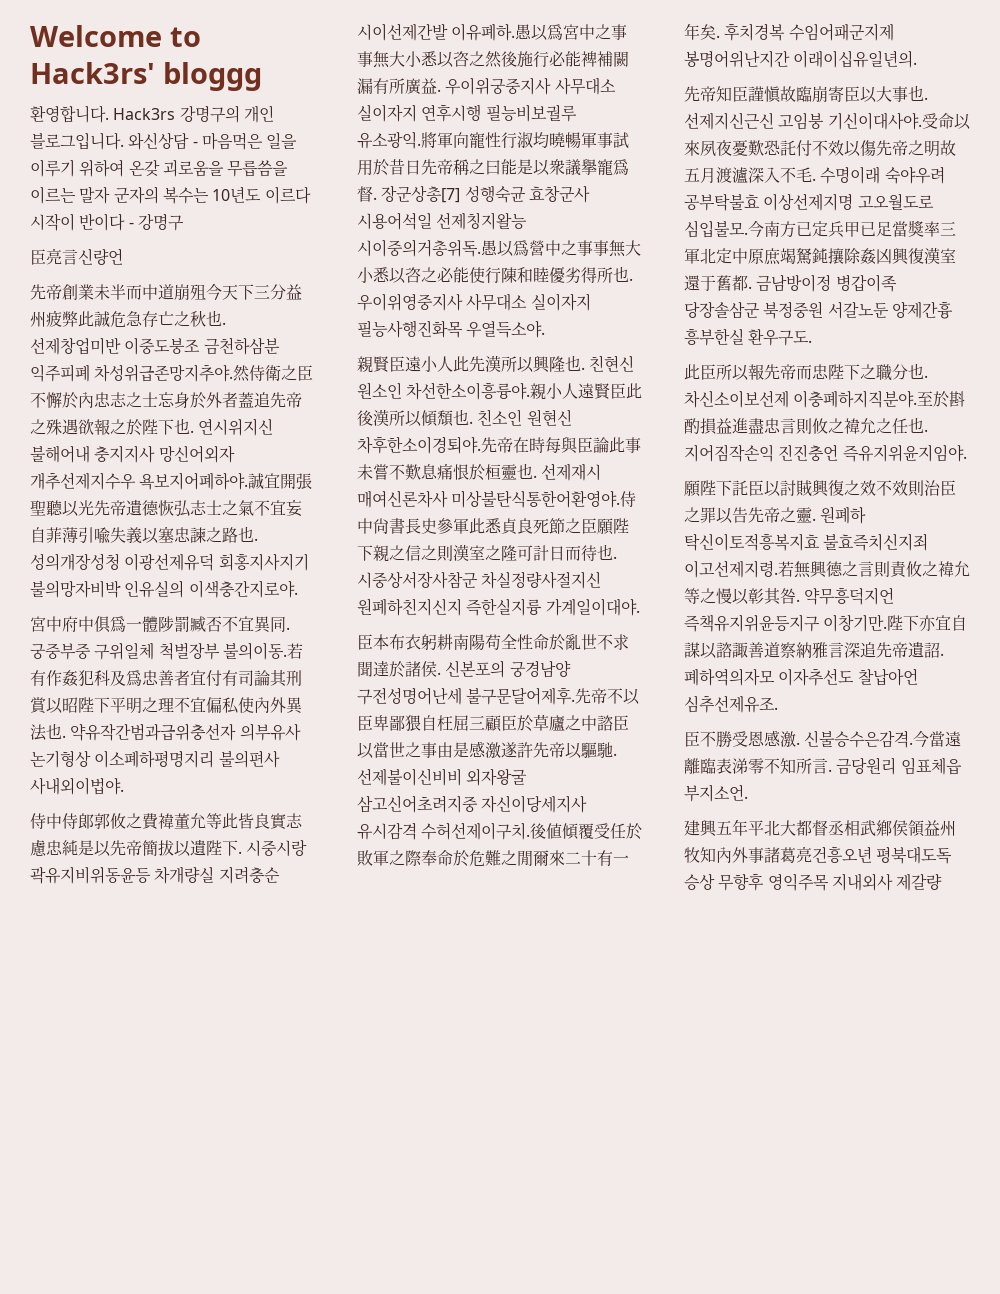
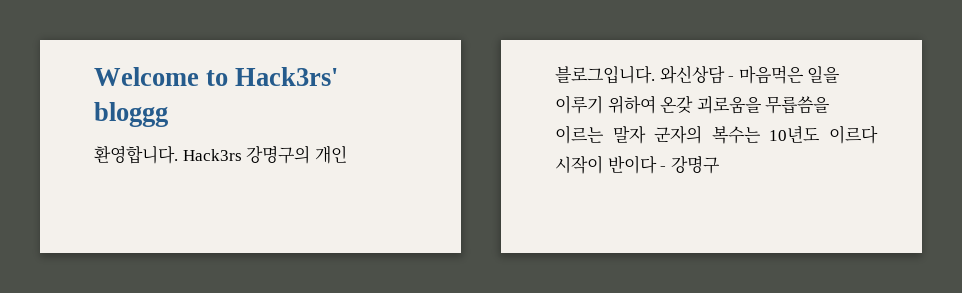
- 臣亮言신량언
- 先帝創業未半而中道崩殂今天下三分益州疲弊此誠危急存亡之秋也. 선제창업미반 이중도붕조 금천하삼분 익주피폐 차성위급존망지추야.然侍衛之臣不懈於內忠志之士忘身於外者蓋追先帝之殊遇欲報之於陛下也. 연시위지신 불해어내 충지지사 망신어외자 개추선제지수우 욕보지어폐하야.誠宜開張聖聽以光先帝遺德恢弘志士之氣不宜妄自菲薄引喩失義以塞忠諫之路也. 성의개장성청 이광선제유덕 회홍지사지기 불의망자비박 인유실의 이색충간지로야.
- 宮中府中俱爲一體陟罰臧否不宜異同. 궁중부중 구위일체 척벌장부 불의이동.若有作姦犯科及爲忠善者宜付有司論其刑賞以昭陛下平明之理不宜偏私使內外異法也. 약유작간범과급위충선자 의부유사 논기형상 이소폐하평명지리 불의편사 사내외이법야.
- 侍中侍郞郭攸之費褘董允等此皆良實志慮忠純是以先帝簡拔以遺陛下. 시중시랑 곽유지비위동윤등 차개량실 지려충순 시이선제간발 이유폐하.愚以爲宮中之事事無大小悉以咨之然後施行必能裨補闕漏有所廣益. 우이위궁중지사 사무대소 실이자지 연후시행 필능비보궐루 유소광익.將軍向寵性行淑均曉暢軍事試用於昔日先帝稱之曰能是以衆議擧寵爲督. 장군상총[7] 성행숙균 효창군사 시용어석일 선제칭지왈능 시이중의거총위독.愚以爲營中之事事無大小悉以咨之必能使行陳和睦優劣得所也. 우이위영중지사 사무대소 실이자지 필능사행진화목 우열득소야.
- 親賢臣遠小人此先漢所以興隆也. 친현신 원소인 차선한소이흥륭야.親小人遠賢臣此後漢所以傾頹也. 친소인 원현신 차후한소이경퇴야.先帝在時每與臣論此事未嘗不歎息痛恨於桓靈也. 선제재시 매여신론차사 미상불탄식통한어환영야.侍中尙書長史參軍此悉貞良死節之臣願陛下親之信之則漢室之隆可計日而待也. 시중상서장사참군 차실정량사절지신 원폐하친지신지 즉한실지륭 가계일이대야.
- 臣本布衣躬耕南陽苟全性命於亂世不求聞達於諸侯. 신본포의 궁경남양 구전성명어난세 불구문달어제후.先帝不以臣卑鄙猥自枉屈三顧臣於草廬之中諮臣以當世之事由是感激遂許先帝以驅馳. 선제불이신비비 외자왕굴 삼고신어초려지중 자신이당세지사 유시감격 수허선제이구치.後値傾覆受任於敗軍之際奉命於危難之閒爾來二十有一年矣. 후치경복 수임어패군지제 봉명어위난지간 이래이십유일년의.
- 先帝知臣謹愼故臨崩寄臣以大事也. 선제지신근신 고임붕 기신이대사야.受命以來夙夜憂歎恐託付不效以傷先帝之明故五月渡瀘深入不毛. 수명이래 숙야우려 공부탁불효 이상선제지명 고오월도로 심입불모.今南方已定兵甲已足當獎率三軍北定中原庶竭駑鈍攘除姦凶興復漢室還于舊都. 금남방이정 병갑이족 당장솔삼군 북정중원 서갈노둔 양제간흉 흥부한실 환우구도.
- 此臣所以報先帝而忠陛下之職分也. 차신소이보선제 이충폐하지직분야.至於斟酌損益進盡忠言則攸之褘允之任也. 지어짐작손익 진진충언 즉유지위윤지임야.
- 願陛下託臣以討賊興復之效不效則治臣之罪以告先帝之靈. 원폐하 탁신이토적흥복지효 불효즉치신지죄 이고선제지령.若無興德之言則責攸之褘允等之慢以彰其咎. 약무흥덕지언 즉책유지위윤등지구 이창기만.陛下亦宜自謀以諮諏善道察納雅言深追先帝遺詔. 폐하역의자모 이자추선도 찰납아언 심추선제유조.
- 臣不勝受恩感激. 신불승수은감격.今當遠離臨表涕零不知所言. 금당원리 임표체읍 부지소언.
- 建興五年平北大都督丞相武鄕侯領益州牧知內外事諸葛亮건흥오년 평북대도독 승상 무향후 영익주목 지내외사 제갈량

